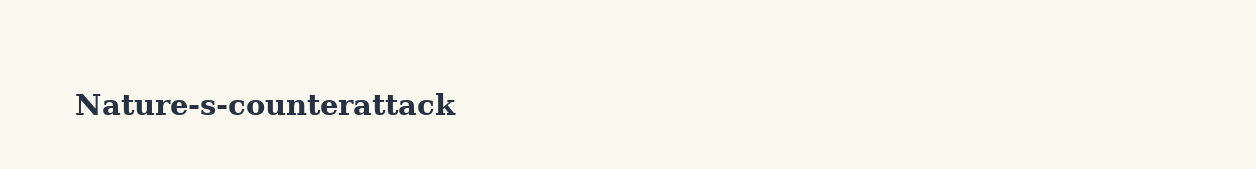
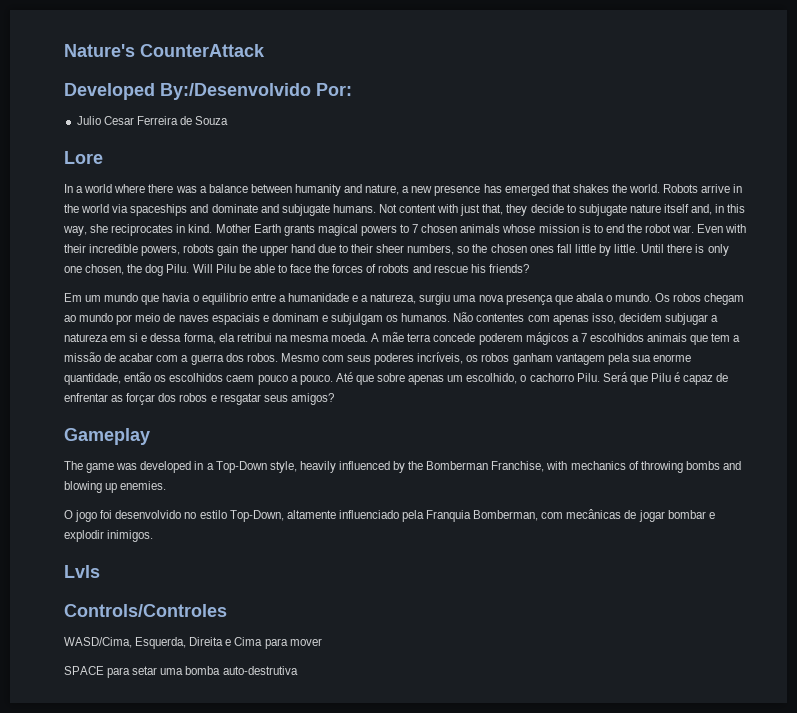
- Nature-s-counterattack
+ Nature's CounterAttack
+ Developed By:/Desenvolvido Por:
+ Julio Cesar Ferreira de Souza
+ Lore
+ In a world where there was a balance between humanity and nature, a new presence has emerged that shakes the world. Robots arrive in the world via spaceships and dominate and subjugate humans. Not content with just that, they decide to subjugate nature itself and, in this way, she reciprocates in kind. Mother Earth grants magical powers to 7 chosen animals whose mission is to end the robot war. Even with their incredible powers, robots gain the upper hand due to their sheer numbers, so the chosen ones fall little by little. Until there is only one chosen, the dog Pilu. Will Pilu be able to face the forces of robots and rescue his friends?
+ Em um mundo que havia o equilibrio entre a humanidade e a natureza, surgiu uma nova presença que abala o mundo. Os robos chegam ao mundo por meio de naves espaciais e dominam e subjulgam os humanos. Não contentes com apenas isso, decidem subjugar a natureza em si e dessa forma, ela retribui na mesma moeda. A mãe terra concede poderem mágicos a 7 escolhidos animais que tem a missão de acabar com a guerra dos robos. Mesmo com seus poderes incríveis, os robos ganham vantagem pela sua enorme quantidade, então os escolhidos caem pouco a pouco. Até que sobre apenas um escolhido, o cachorro Pilu. Será que Pilu é capaz de enfrentar as forçar dos robos e resgatar seus amigos?
+ Gameplay
+ The game was developed in a Top-Down style, heavily influenced by the Bomberman Franchise, with mechanics of throwing bombs and blowing up enemies.
+ O jogo foi desenvolvido no estilo Top-Down, altamente influenciado pela Franquia Bomberman, com mecânicas de jogar bombar e explodir inimigos.
+ Lvls
+ Controls/Controles
+ WASD/Cima, Esquerda, Direita e Cima para mover
+ SPACE para setar uma bomba auto-destrutiva

